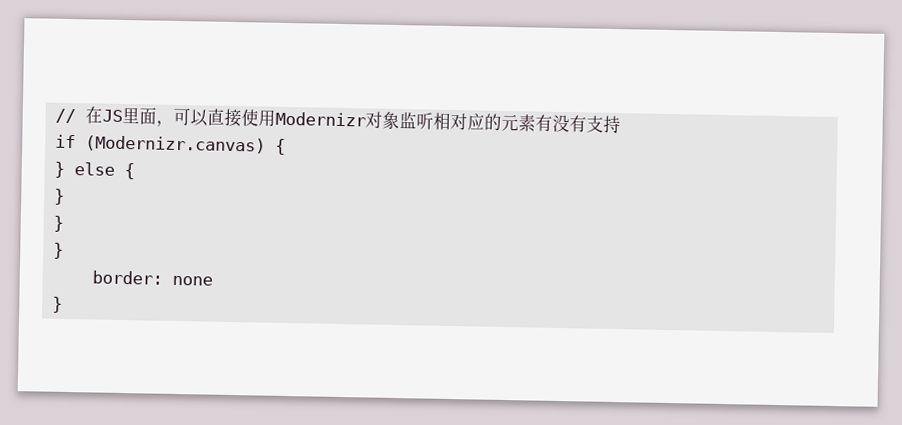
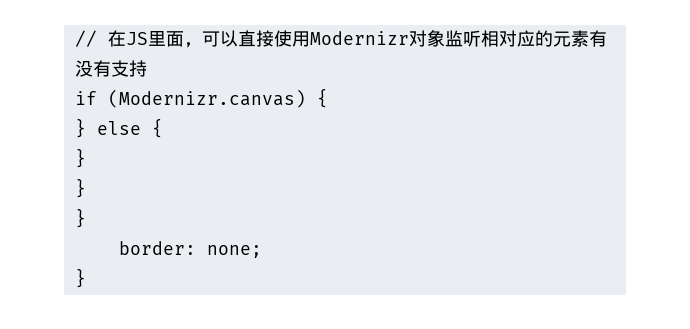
- border: none
+ border: none;

